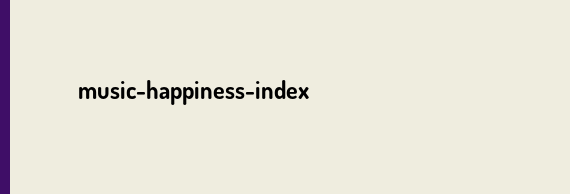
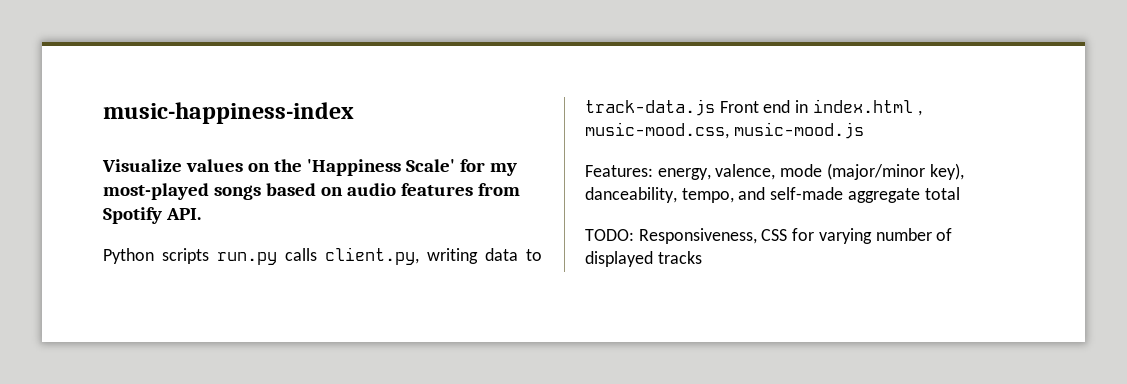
+ Visualize values on the 'Happiness Scale' for my most-played songs based on audio features from Spotify API.
+ Python scripts run.py calls client.py, writing data to track-data.js Front end in index.html , music-mood.css, music-mood.js
+ Features: energy, valence, mode (major/minor key), danceability, tempo, and self-made aggregate total
+ TODO: Responsiveness, CSS for varying number of displayed tracks

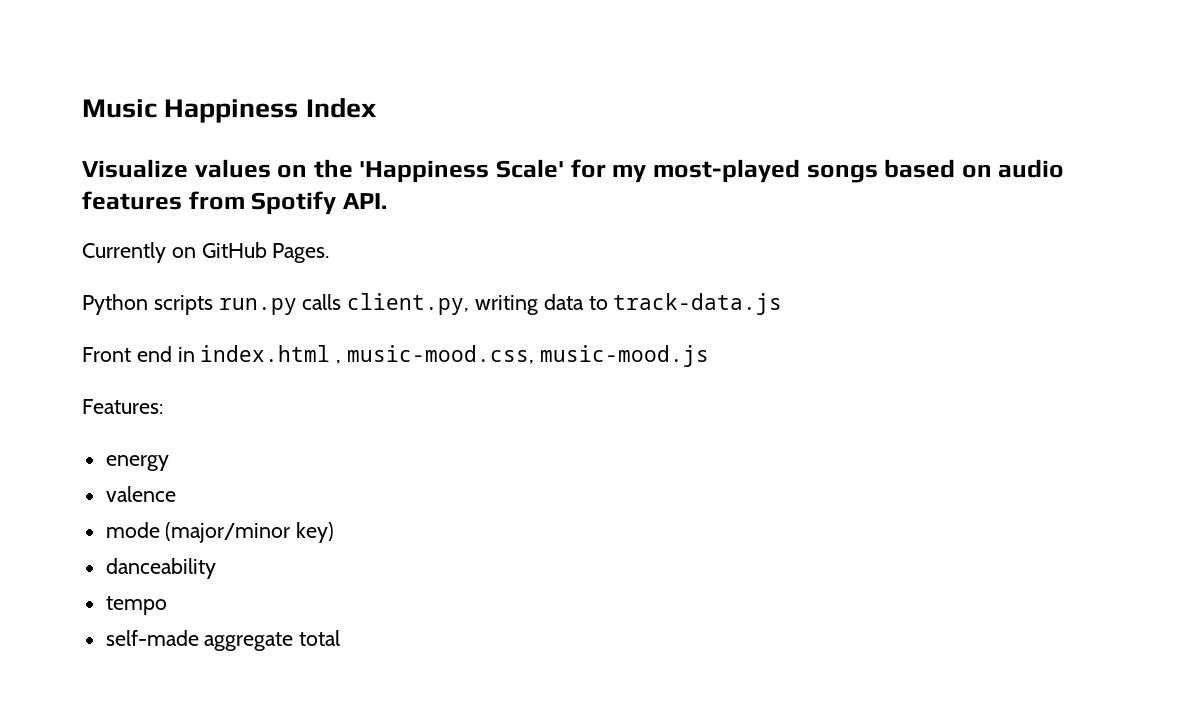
- music-happiness-index
+ Music Happiness Index
+ Currently on GitHub Pages.
- Python scripts run.py calls client.py, writing data to track-data.js Front end in index.html , music-mood.css, music-mood.js
+ Python scripts run.py calls client.py, writing data to track-data.js
+ Front end in index.html , music-mood.css, music-mood.js
- Features: energy, valence, mode (major/minor key), danceability, tempo, and self-made aggregate total
- TODO: Responsiveness, CSS for varying number of displayed tracks
+ Features:
+ energy
+ valence
+ mode (major/minor key)
+ danceability
+ tempo
+ self-made aggregate total

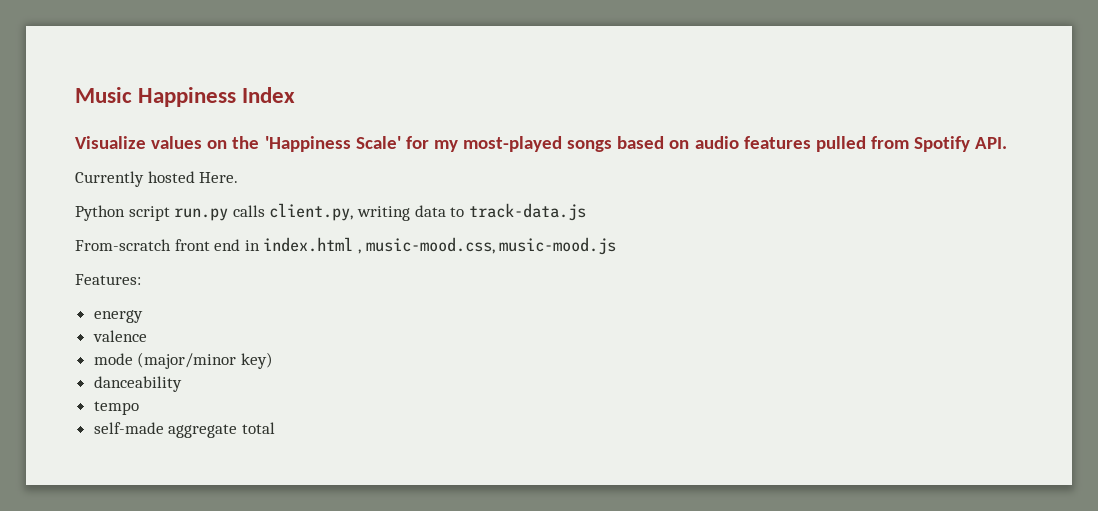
- Visualize values on the 'Happiness Scale' for my most-played songs based on audio features from Spotify API.
+ Visualize values on the 'Happiness Scale' for my most-played songs based on audio features pulled from Spotify API.
- Currently on GitHub Pages.
+ Currently hosted Here.
- Python scripts run.py calls client.py, writing data to track-data.js
+ Python script run.py calls client.py, writing data to track-data.js
- Front end in index.html , music-mood.css, music-mood.js
+ From-scratch front end in index.html , music-mood.css, music-mood.js

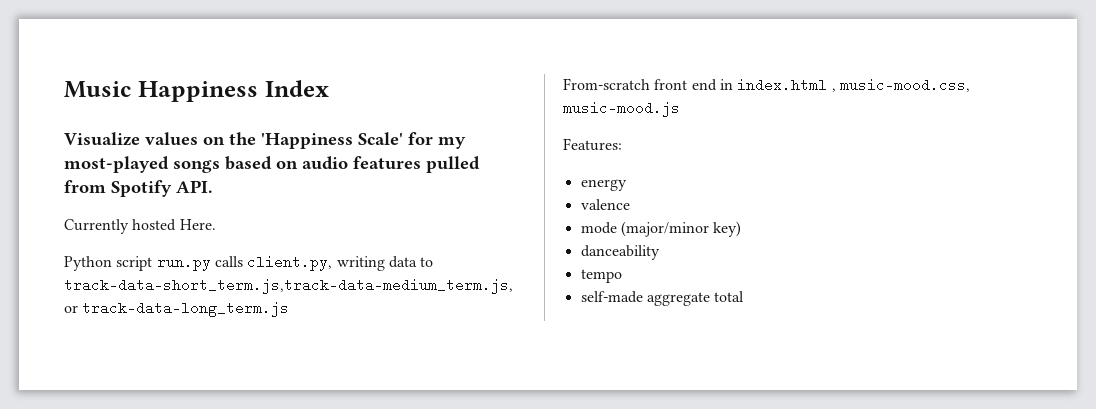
- Python script run.py calls client.py, writing data to track-data.js
+ Python script run.py calls client.py, writing data to track-data-short_term.js,track-data-medium_term.js, or track-data-long_term.js

